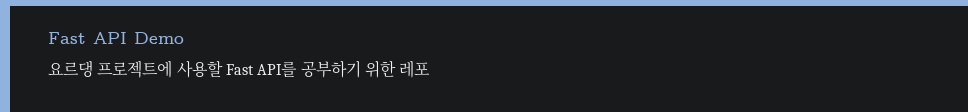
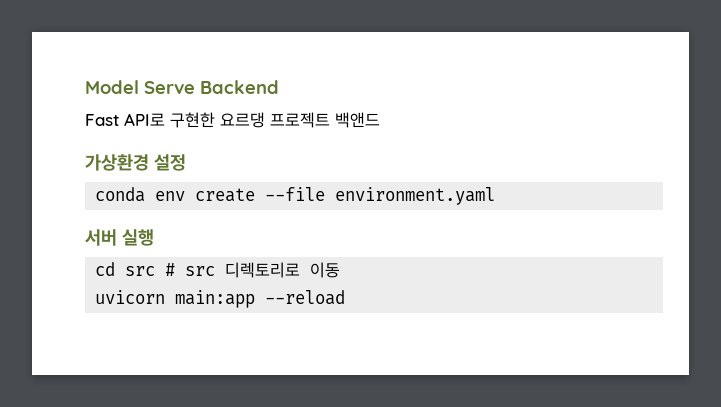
- Fast API Demo
- 요르댕 프로젝트에 사용할 Fast API를 공부하기 위한 레포
+ Model Serve Backend
+ Fast API로 구현한 요르댕 프로젝트 백앤드
+ 가상환경 설정
+ conda env create --file environment.yaml
+ 서버 실행
+ cd src # src 디렉토리로 이동
+ uvicorn main:app --reload

